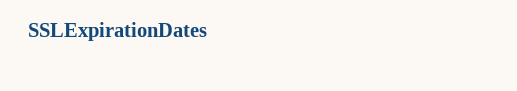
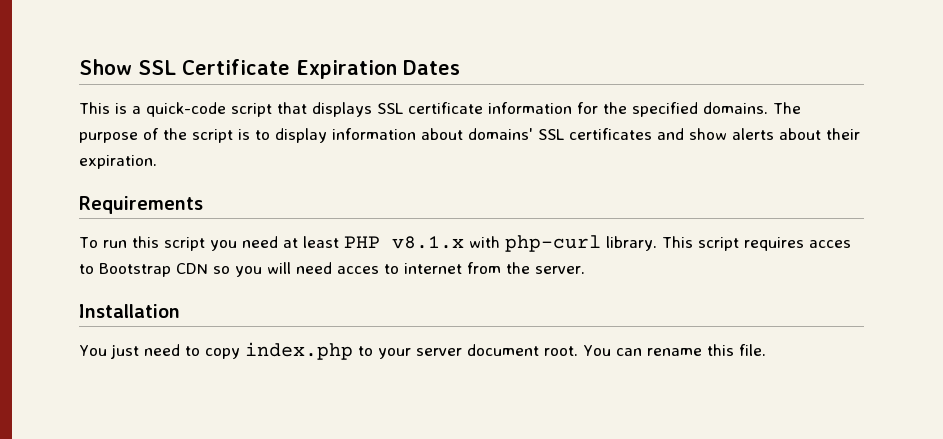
- SSLExpirationDates
+ Show SSL Certificate Expiration Dates
+ This is a quick-code script that displays SSL certificate information for the specified domains. The purpose of the script is to display information about domains' SSL certificates and show alerts about their expiration.
+ Requirements
+ To run this script you need at least PHP v8.1.x with php-curl library. This script requires acces to Bootstrap CDN so you will need acces to internet from the server.
+ Installation
+ You just need to copy index.php to your server document root. You can rename this file.

